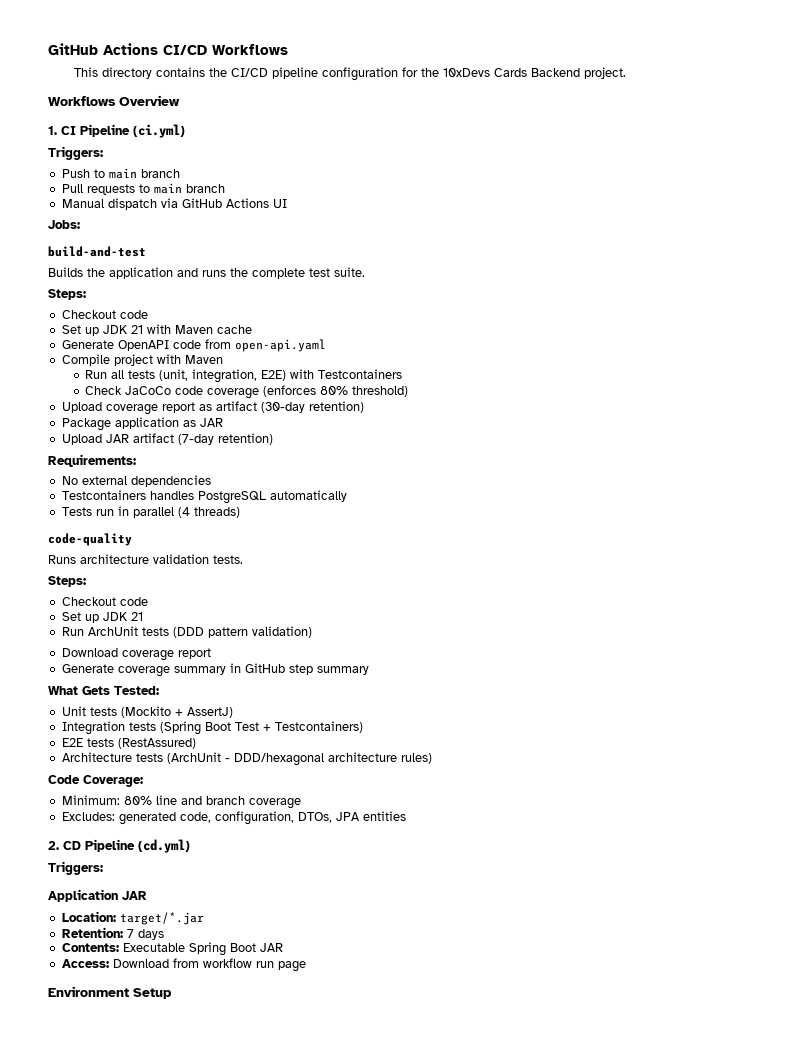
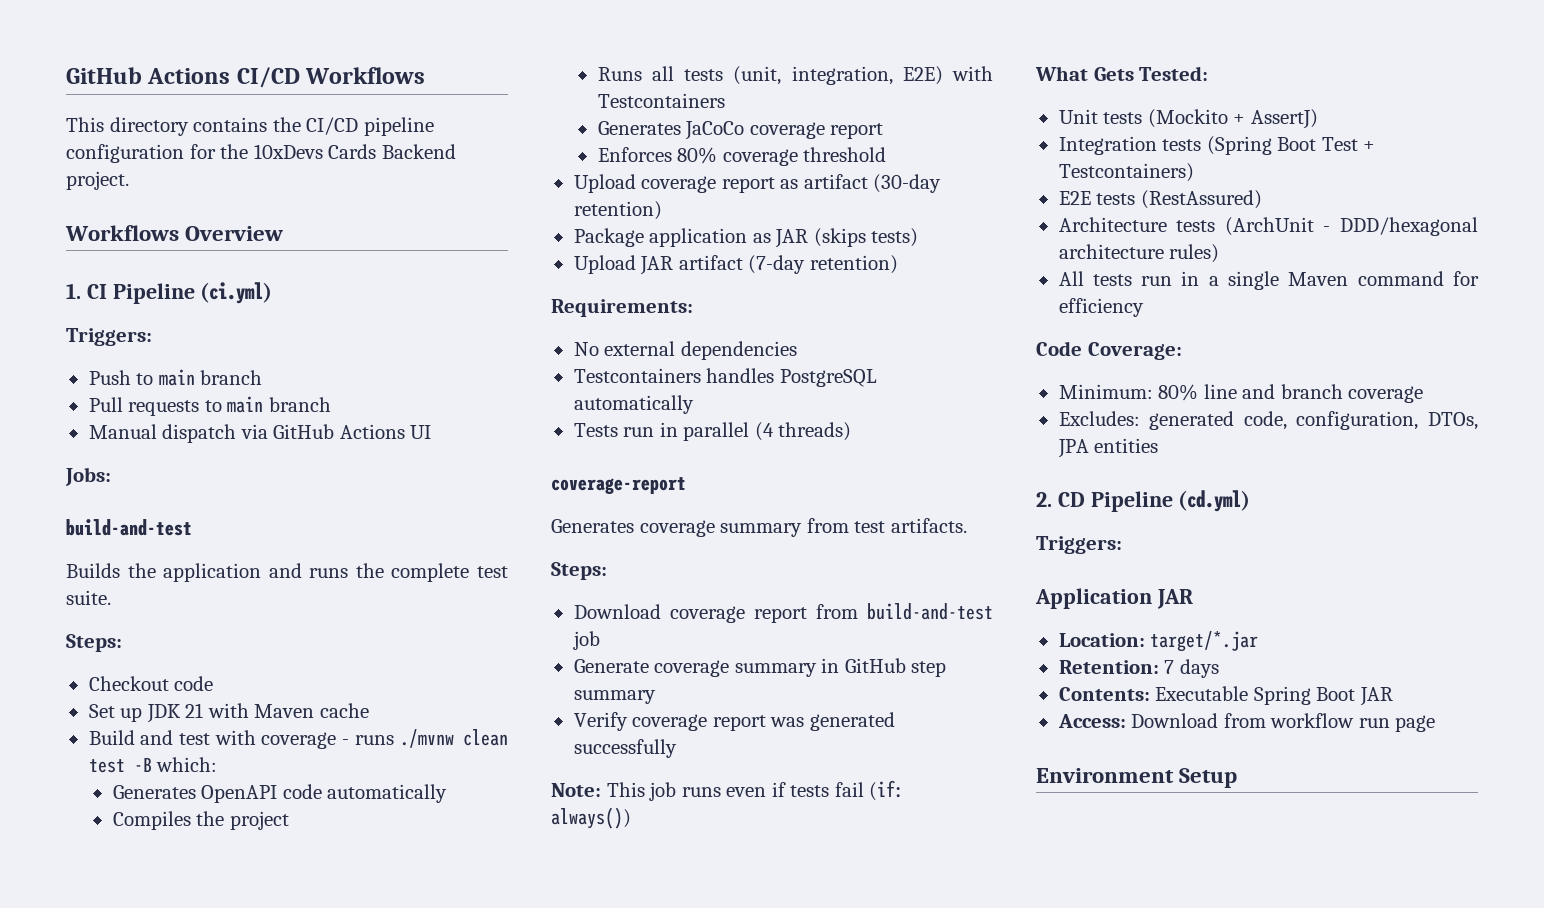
- Generate OpenAPI code from open-api.yaml
- Compile project with Maven
- Run all tests (unit, integration, E2E) with Testcontainers
+ Build and test with coverage - runs ./mvnw clean test -B which:
+ Generates OpenAPI code automatically
+ Compiles the project
+ Runs all tests (unit, integration, E2E) with Testcontainers
- Check JaCoCo code coverage (enforces 80% threshold)
+ Generates JaCoCo coverage report
+ Enforces 80% coverage threshold
- Package application as JAR
+ Package application as JAR (skips tests)
- code-quality
- Runs architecture validation tests.
+ coverage-report
+ Generates coverage summary from test artifacts.
  Steps:
- Checkout code
- Set up JDK 21
- Run ArchUnit tests (DDD pattern validation)
- Download coverage report
+ Download coverage report from build-and-test job
+ Verify coverage report was generated successfully
+ Note: This job runs even if tests fail (if: always())
+ All tests run in a single Maven command for efficiency

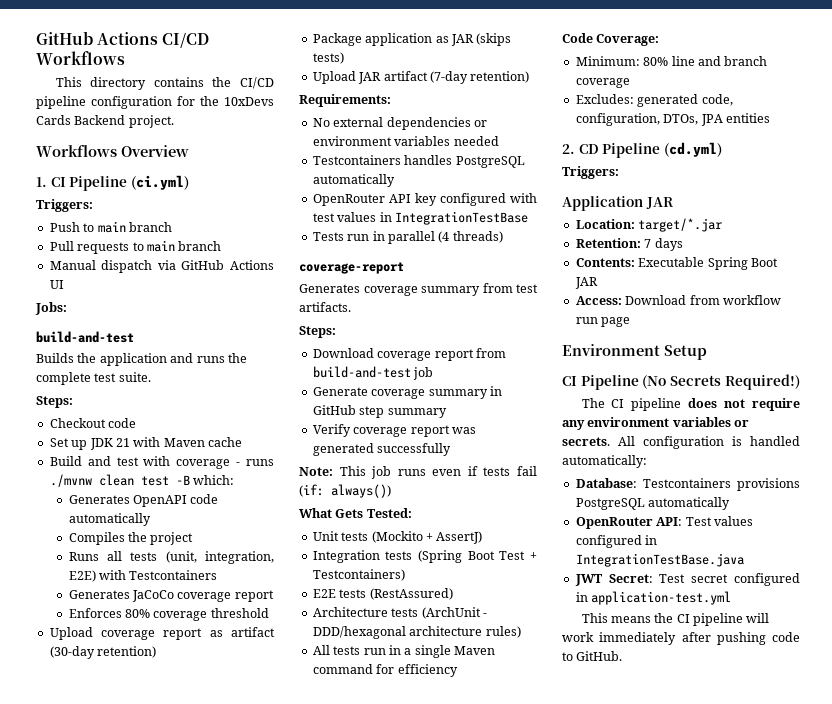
- No external dependencies
+ No external dependencies or environment variables needed
+ OpenRouter API key configured with test values in IntegrationTestBase
+ CI Pipeline (No Secrets Required!)
+ The CI pipeline does not require any environment variables or secrets. All configuration is handled automatically:
+ Database: Testcontainers provisions PostgreSQL automatically
+ OpenRouter API: Test values configured in IntegrationTestBase.java
+ JWT Secret: Test secret configured in application-test.yml
+ This means the CI pipeline will work immediately after pushing code to GitHub.

